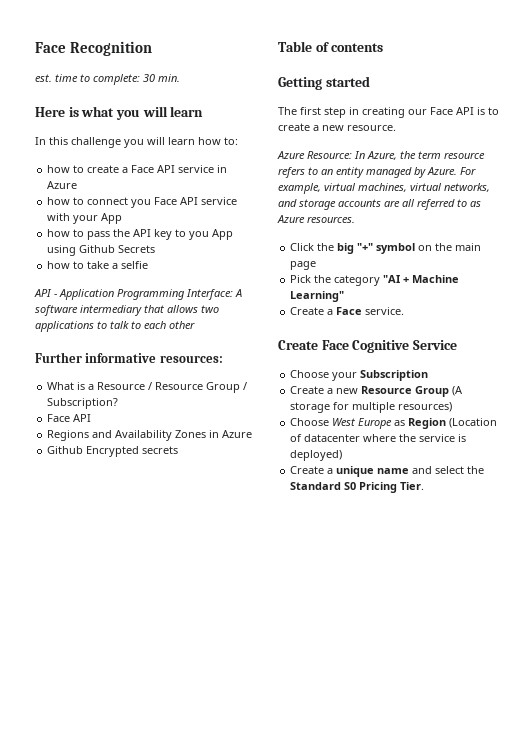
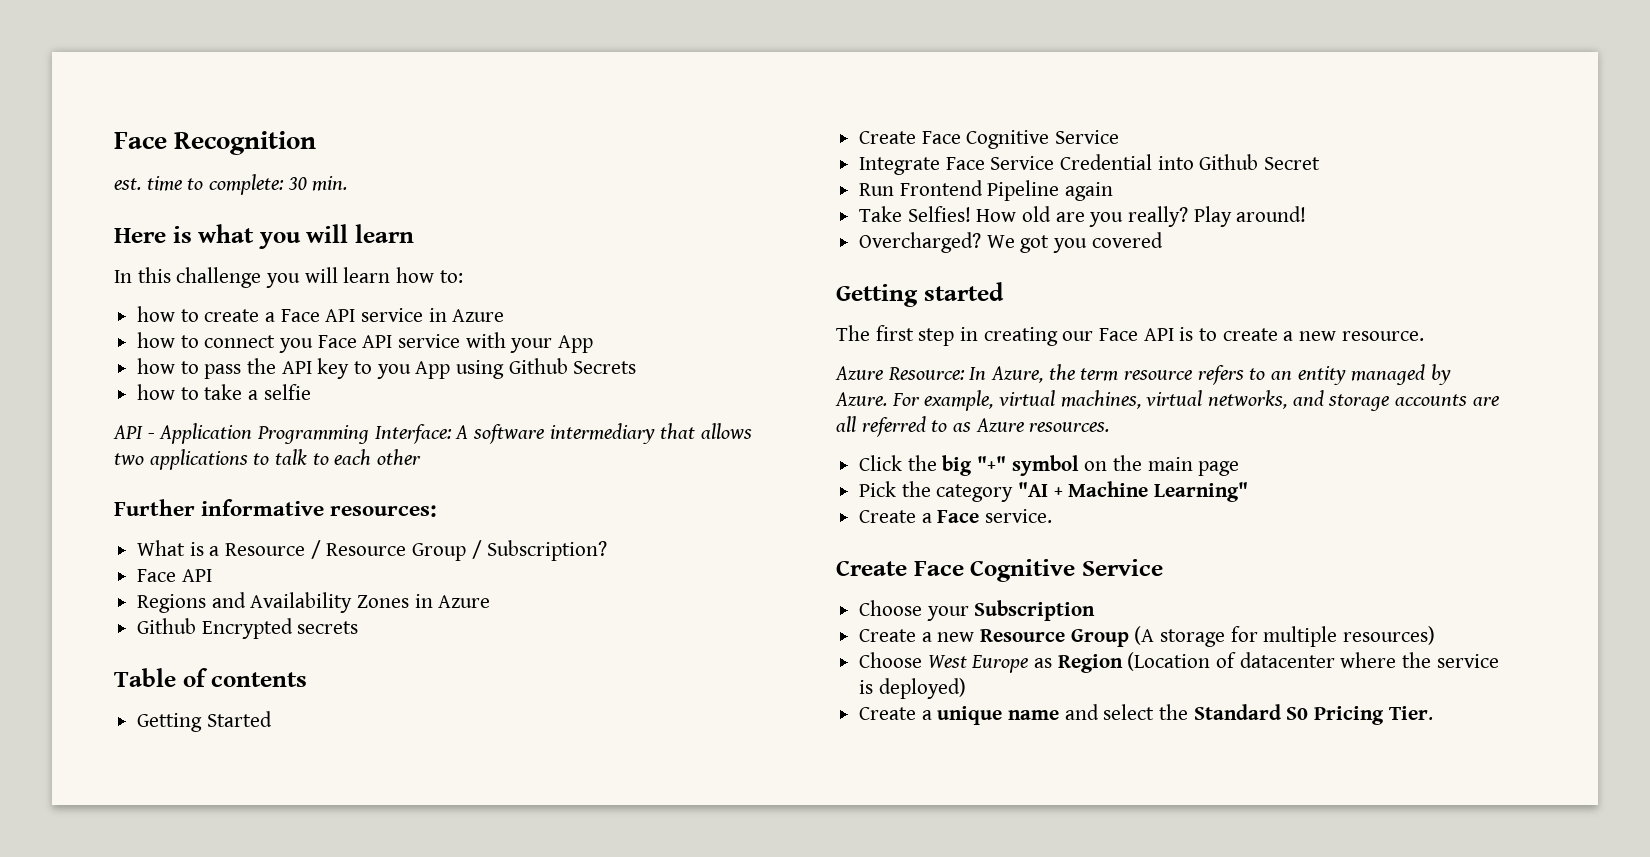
+ Getting Started
+ Create Face Cognitive Service
+ Integrate Face Service Credential into Github Secret
+ Run Frontend Pipeline again
+ Take Selfies! How old are you really? Play around!
+ Overcharged? We got you covered

